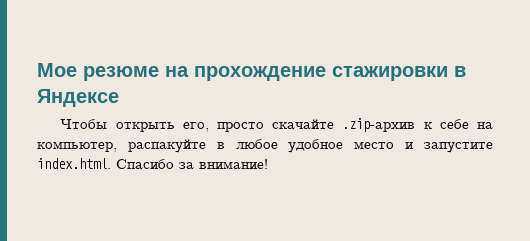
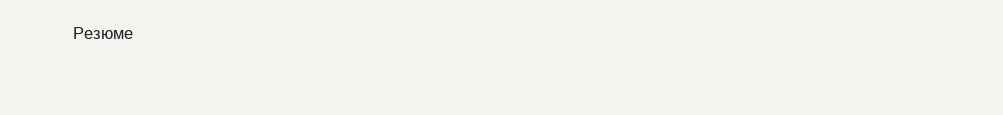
- Мое резюме на прохождение стажировки в Яндексе
- Чтобы открыть его, просто скачайте .zip-архив к себе на компьютер, распакуйте в любое удобное место и запустите index.html. Спасибо за внимание!
+ Резюме

